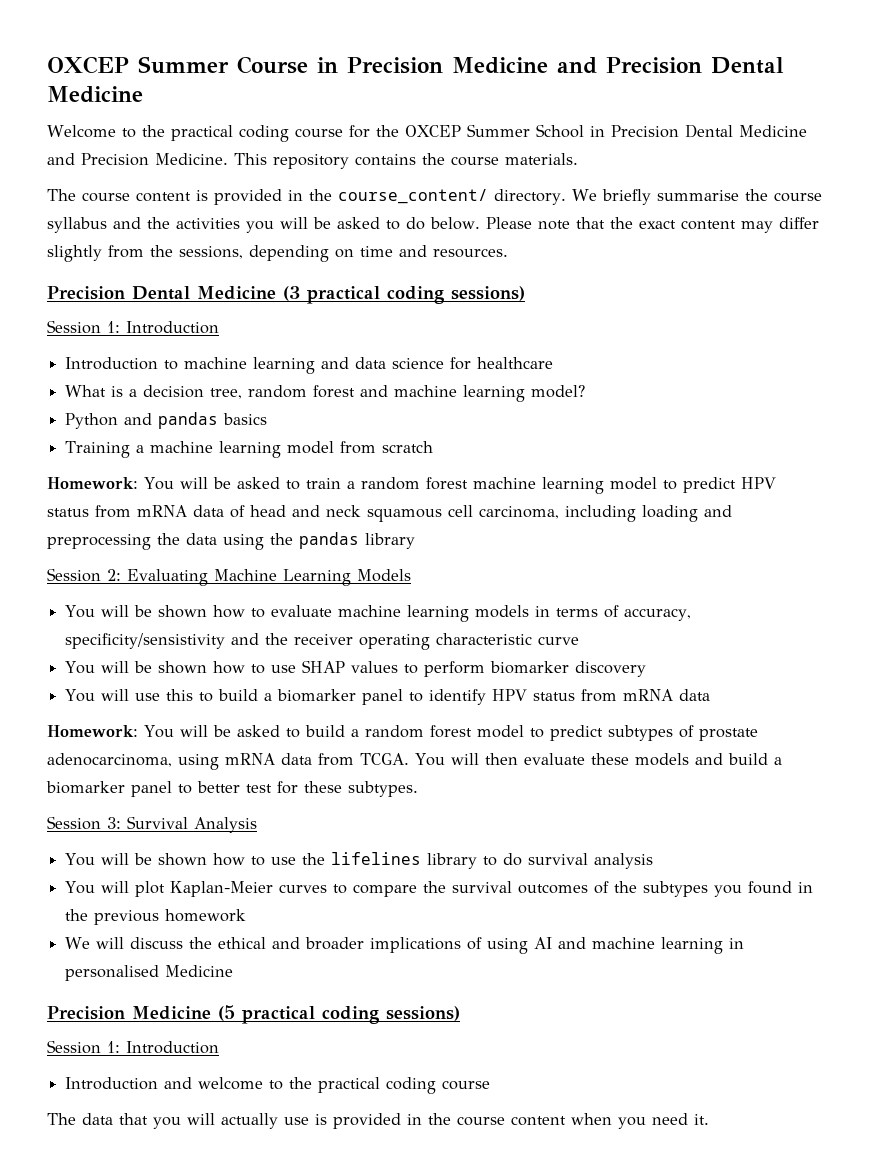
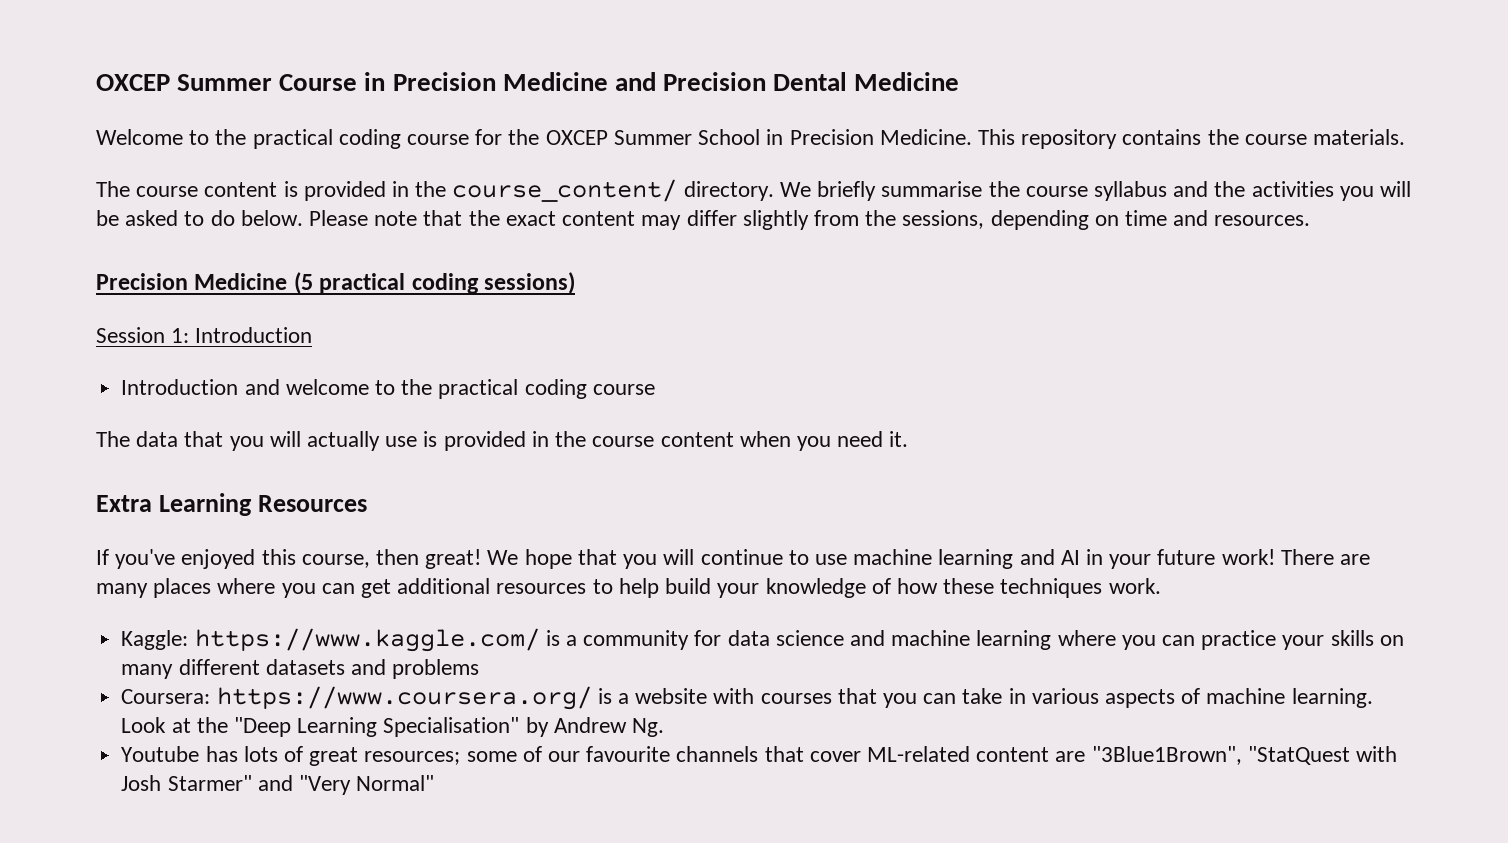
- Welcome to the practical coding course for the OXCEP Summer School in Precision Dental Medicine and Precision Medicine.
+ Welcome to the practical coding course for the OXCEP Summer School in Precision Medicine.
- Precision Dental Medicine (3 practical coding sessions)
- Session 1: Introduction
- Introduction to machine learning and data science for healthcare
- What is a decision tree, random forest and machine learning model?
- Python and pandas basics
- Training a machine learning model from scratch
- Homework: You will be asked to train a random forest machine learning model to predict HPV status from mRNA data of head and neck squamous cell carcinoma, including loading and preprocessing the data using the pandas library
- Session 2: Evaluating Machine Learning Models
- You will be shown how to evaluate machine learning models in terms of accuracy, specificity/sensistivity and the receiver operating characteristic curve
- You will be shown how to use SHAP values to perform biomarker discovery
- You will use this to build a biomarker panel to identify HPV status from mRNA data
- Homework: You will be asked to build a random forest model to predict subtypes of prostate adenocarcinoma, using mRNA data from TCGA. You will then evaluate these models and build a biomarker panel to better test for these subtypes.
- Session 3: Survival Analysis
- You will be shown how to use the lifelines library to do survival analysis
- You will plot Kaplan-Meier curves to compare the survival outcomes of the subtypes you found in the previous homework
- We will discuss the ethical and broader implications of using AI and machine learning in personalised Medicine
+ Extra Learning Resources
+ If you've enjoyed this course, then great! We hope that you will continue to use machine learning and AI in your future work! There are many places where you can get additional resources to help build your knowledge of how these techniques work.
+ Kaggle: https://www.kaggle.com/ is a community for data science and machine learning where you can practice your skills on many different datasets and problems
+ Coursera: https://www.coursera.org/ is a website with courses that you can take in various aspects of machine learning. Look at the "Deep Learning Specialisation" by Andrew Ng.
+ Youtube has lots of great resources; some of our favourite channels that cover ML-related content are "3Blue1Brown", "StatQuest with Josh Starmer" and "Very Normal"

